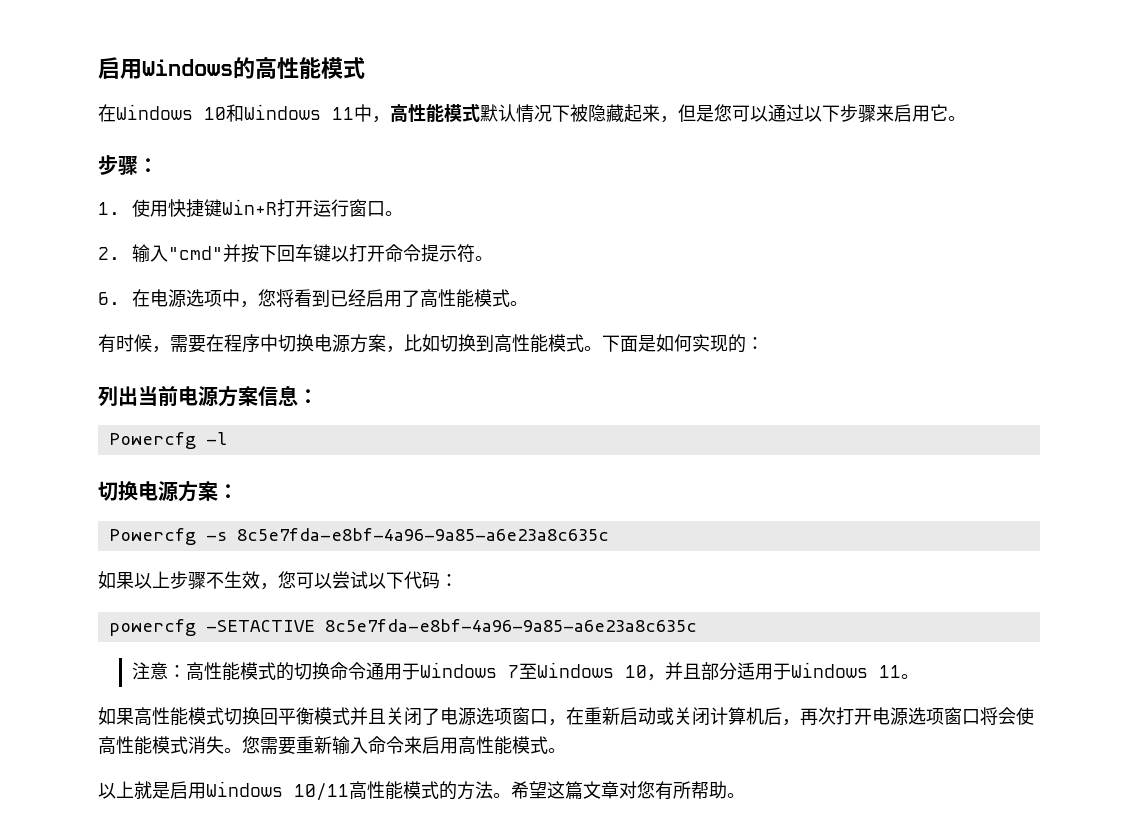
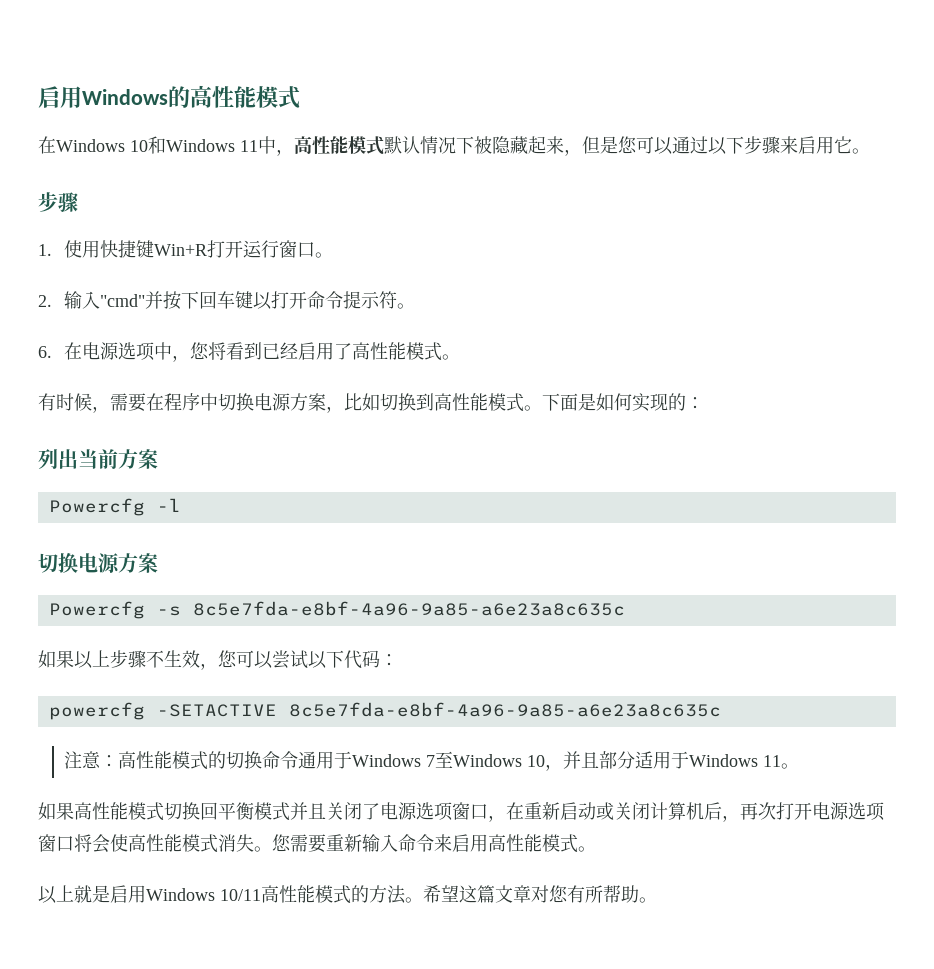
  在Windows 10和Windows 11中，高性能模式默认情况下被隐藏起来，但是您可以通过以下步骤来启用它。
- 步骤：
+ 步骤
- 列出当前电源方案信息：
+ 列出当前方案
  Powercfg -l
- 切换电源方案：
+ 切换电源方案

